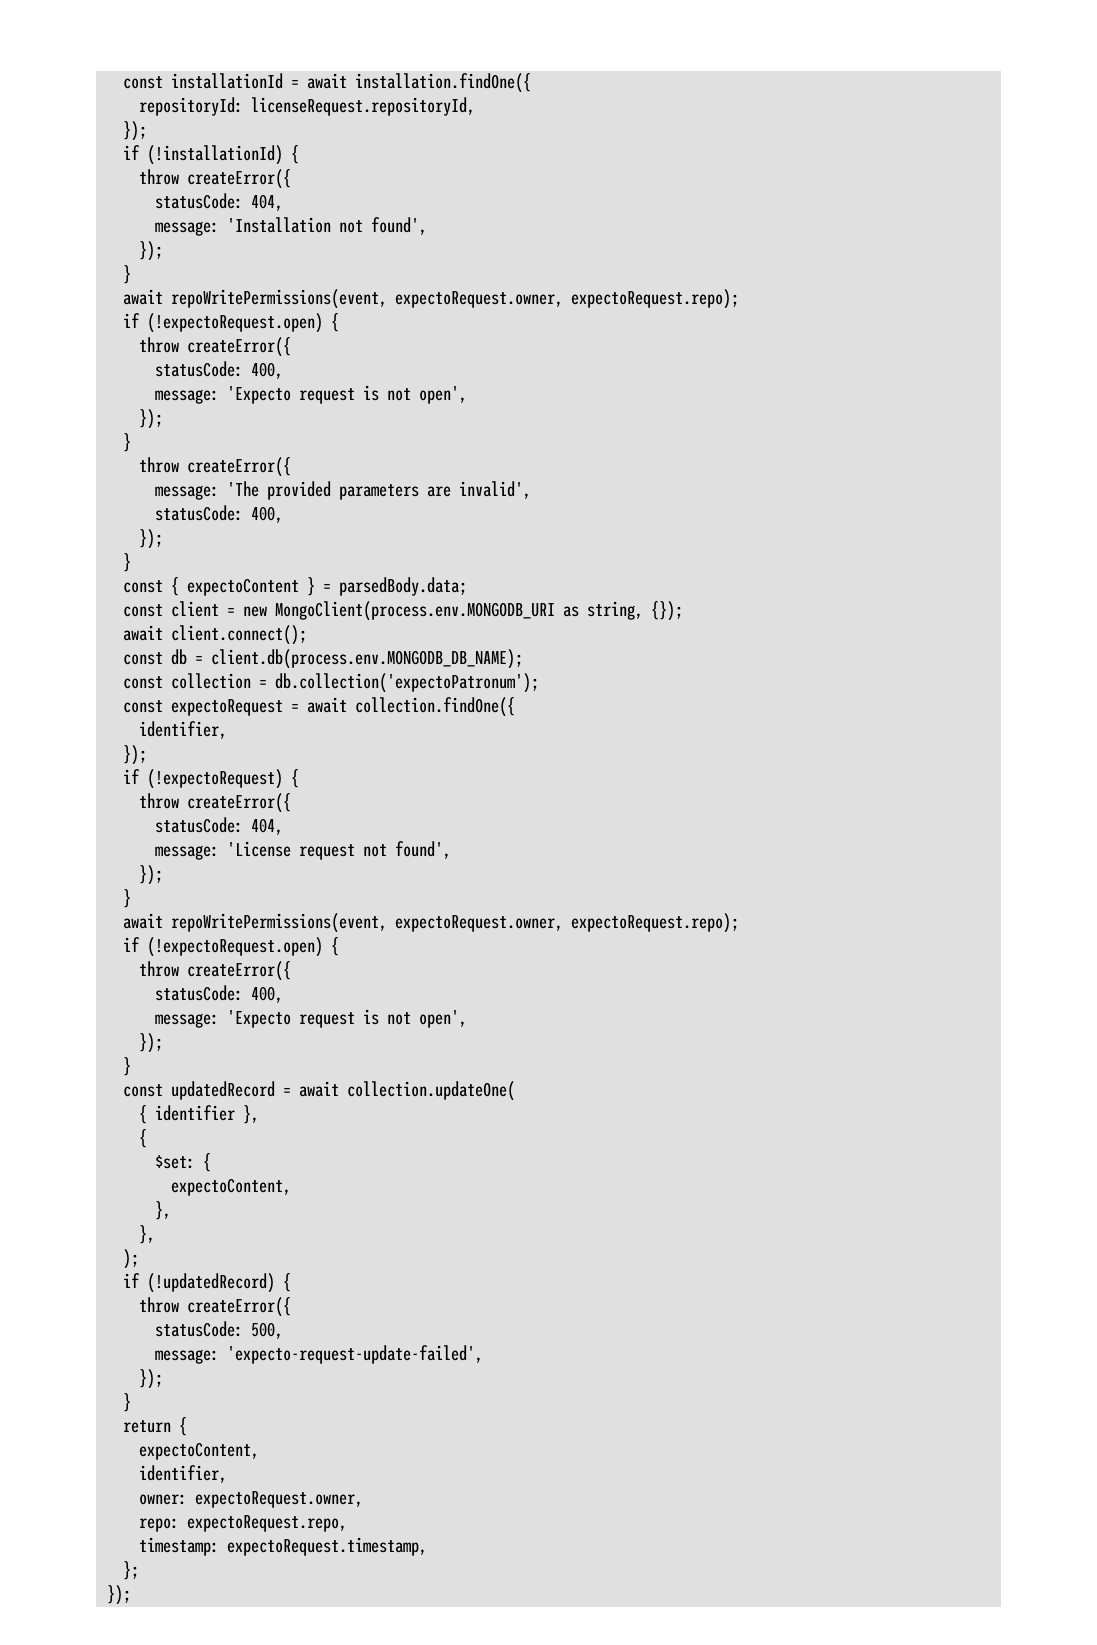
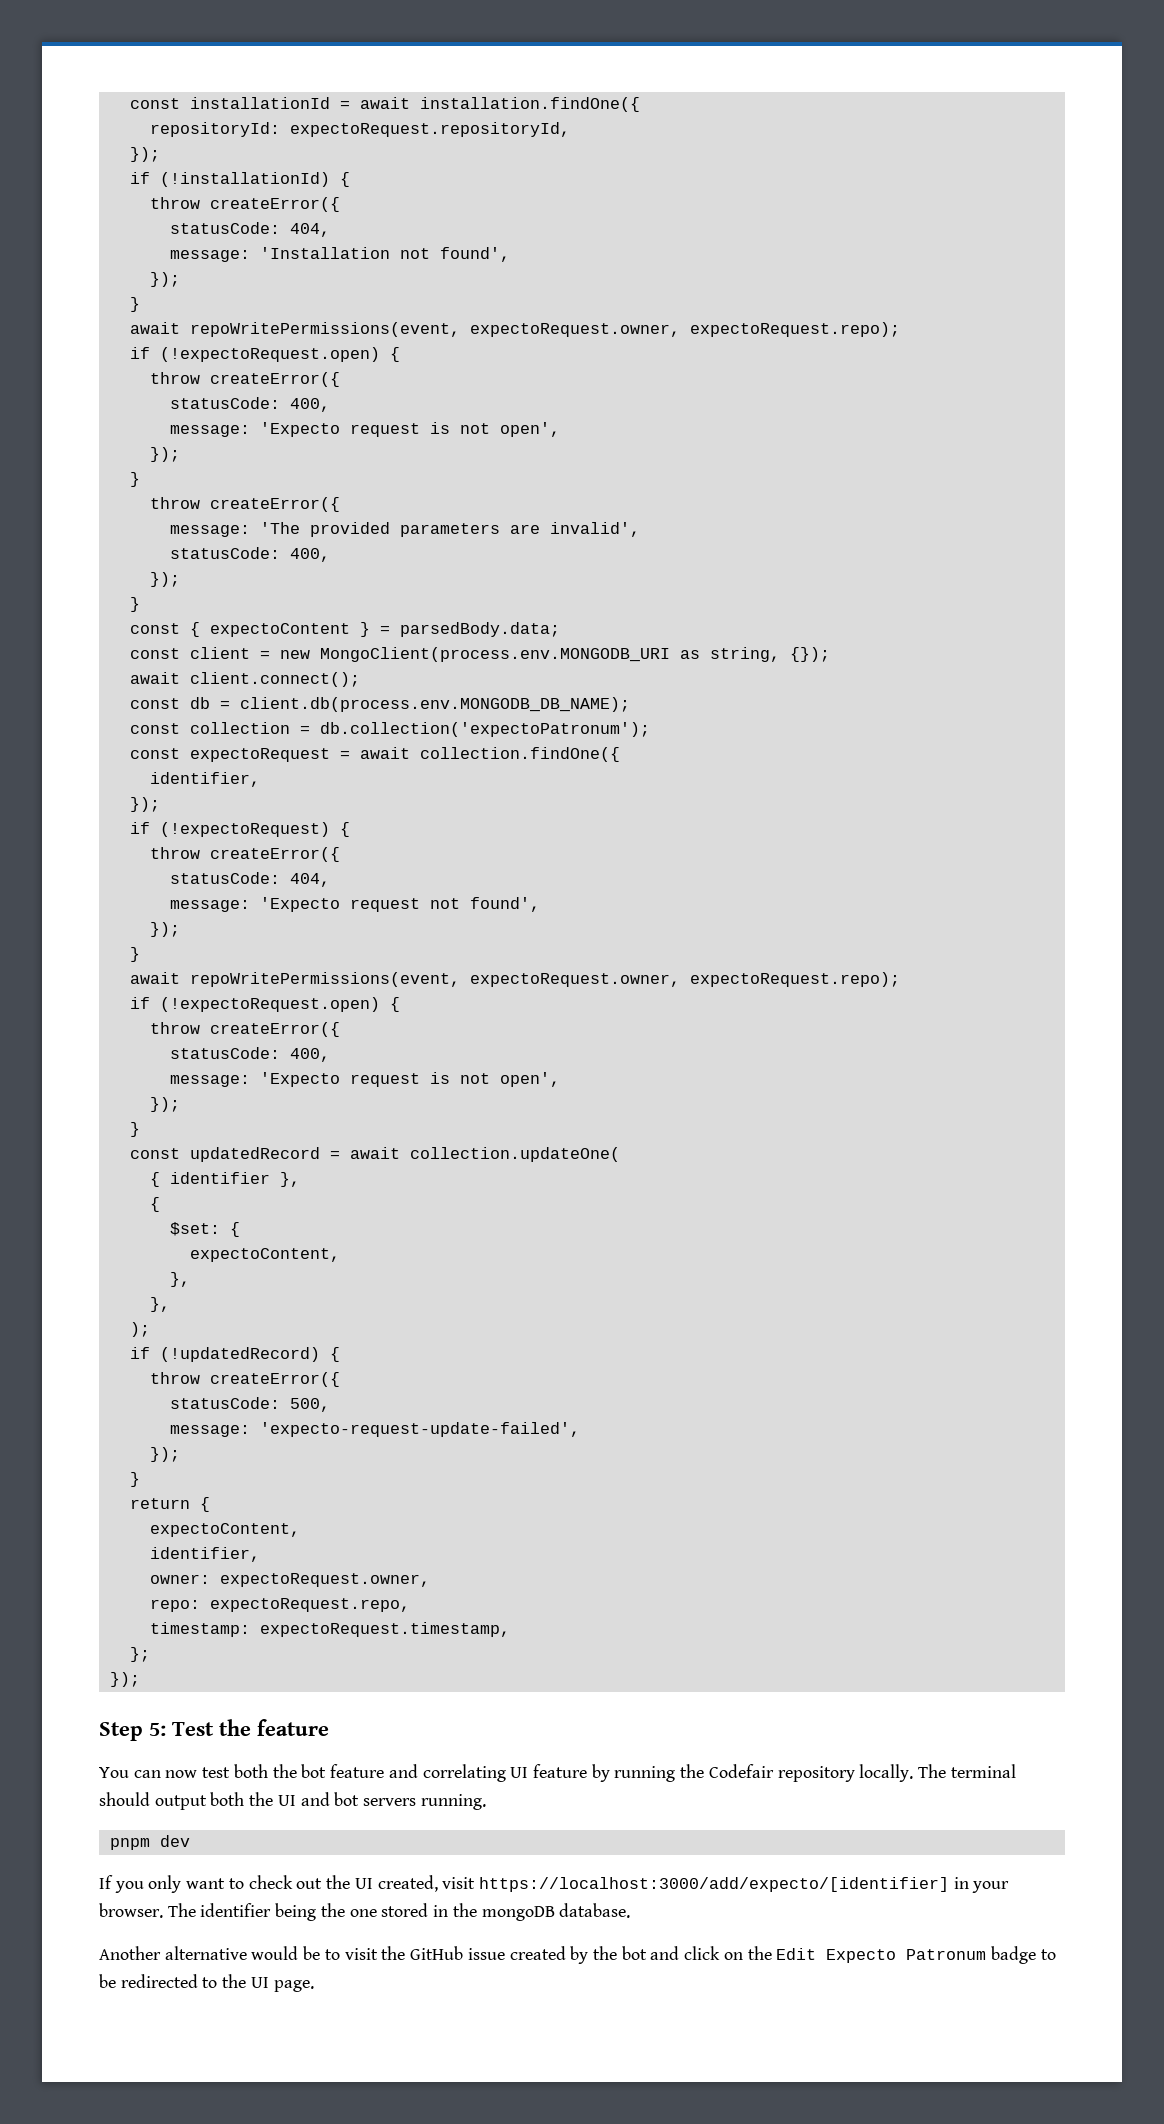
- repositoryId: licenseRequest.repositoryId,
+ repositoryId: expectoRequest.repositoryId,
- message: 'License request not found',
+ message: 'Expecto request not found',
+ Step 5: Test the feature
+ You can now test both the bot feature and correlating UI feature by running the Codefair repository locally. The terminal should output both the UI and bot servers running.
+ pnpm dev
+ If you only want to check out the UI created, visit https://localhost:3000/add/expecto/[identifier] in your browser. The identifier being the one stored in the mongoDB database.
+ Another alternative would be to visit the GitHub issue created by the bot and click on the Edit Expecto Patronum badge to be redirected to the UI page.

